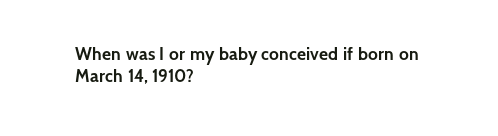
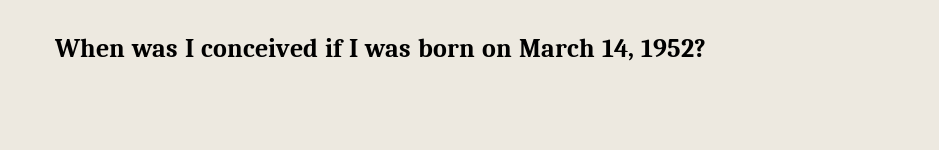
- When was I or my baby conceived if born on March 14, 1910?
+ When was I conceived if I was born on March 14, 1952?

